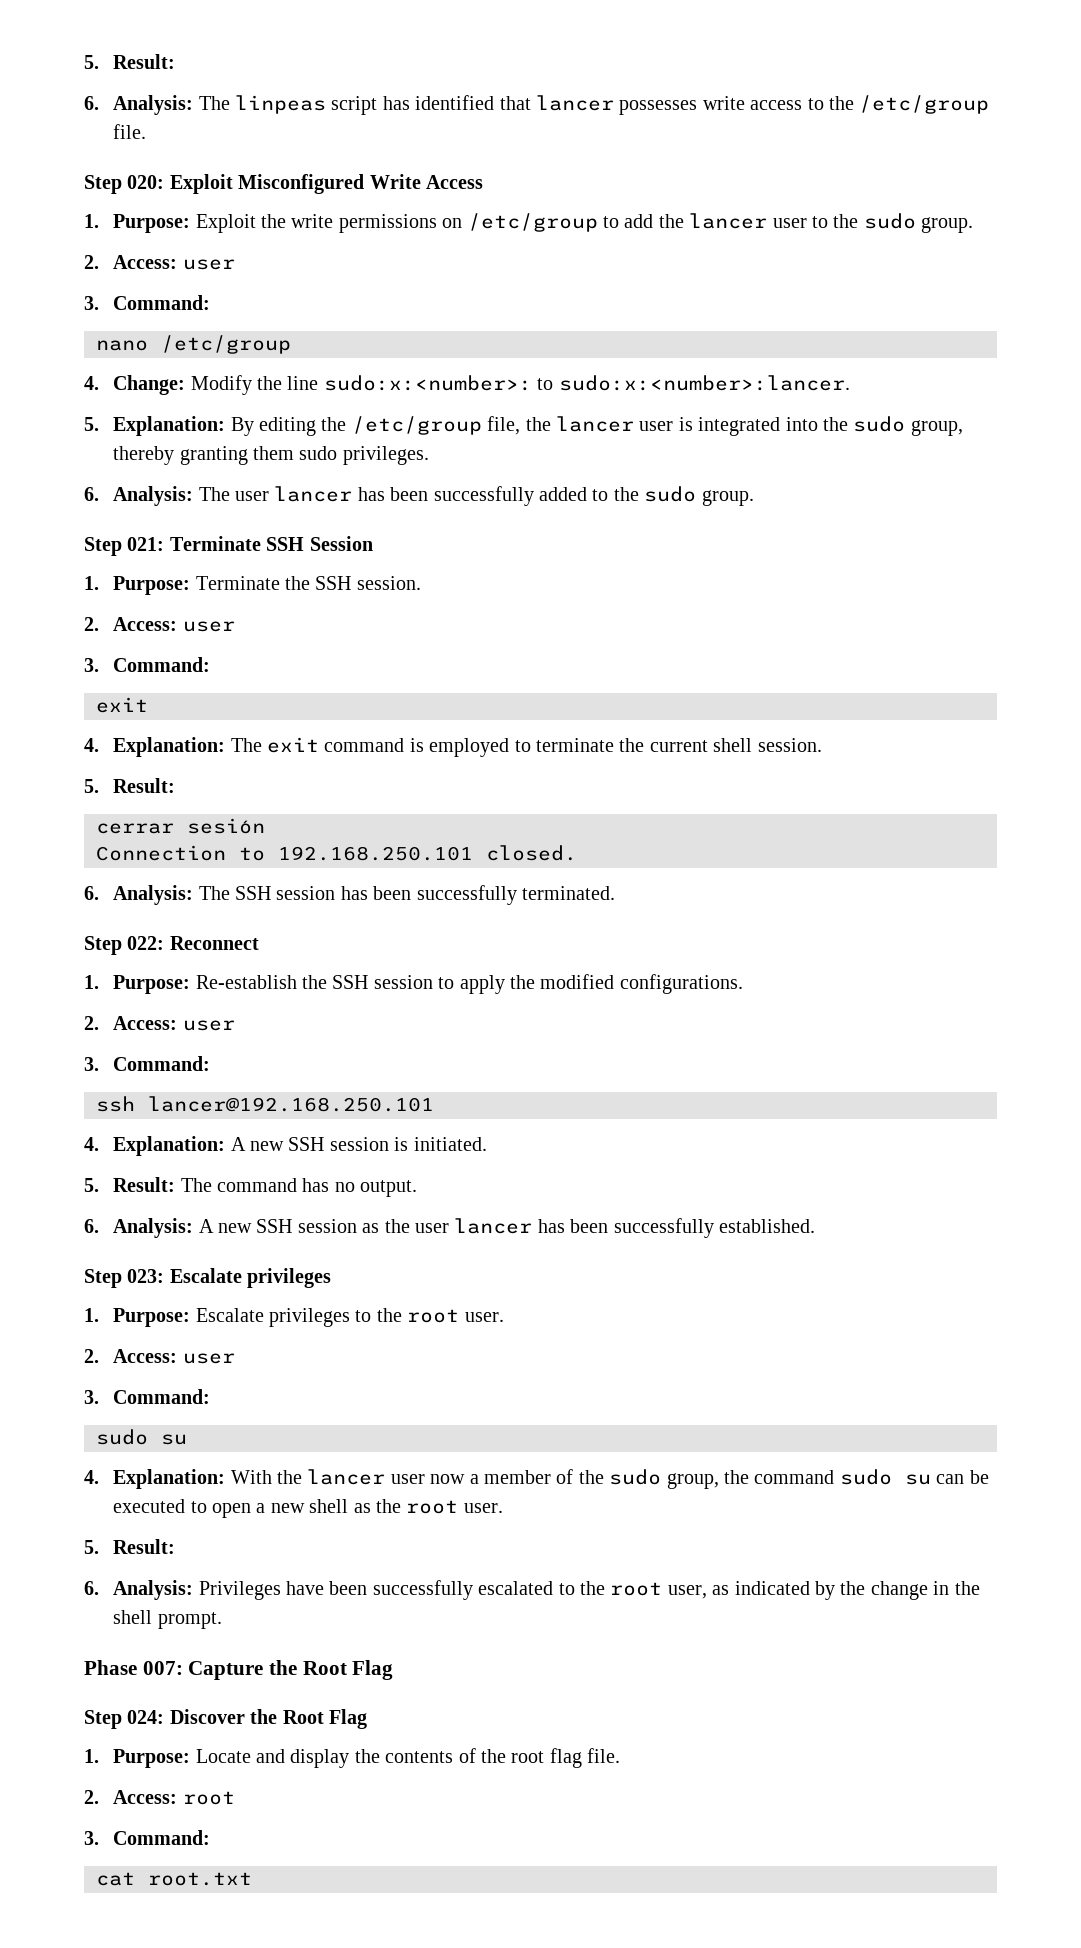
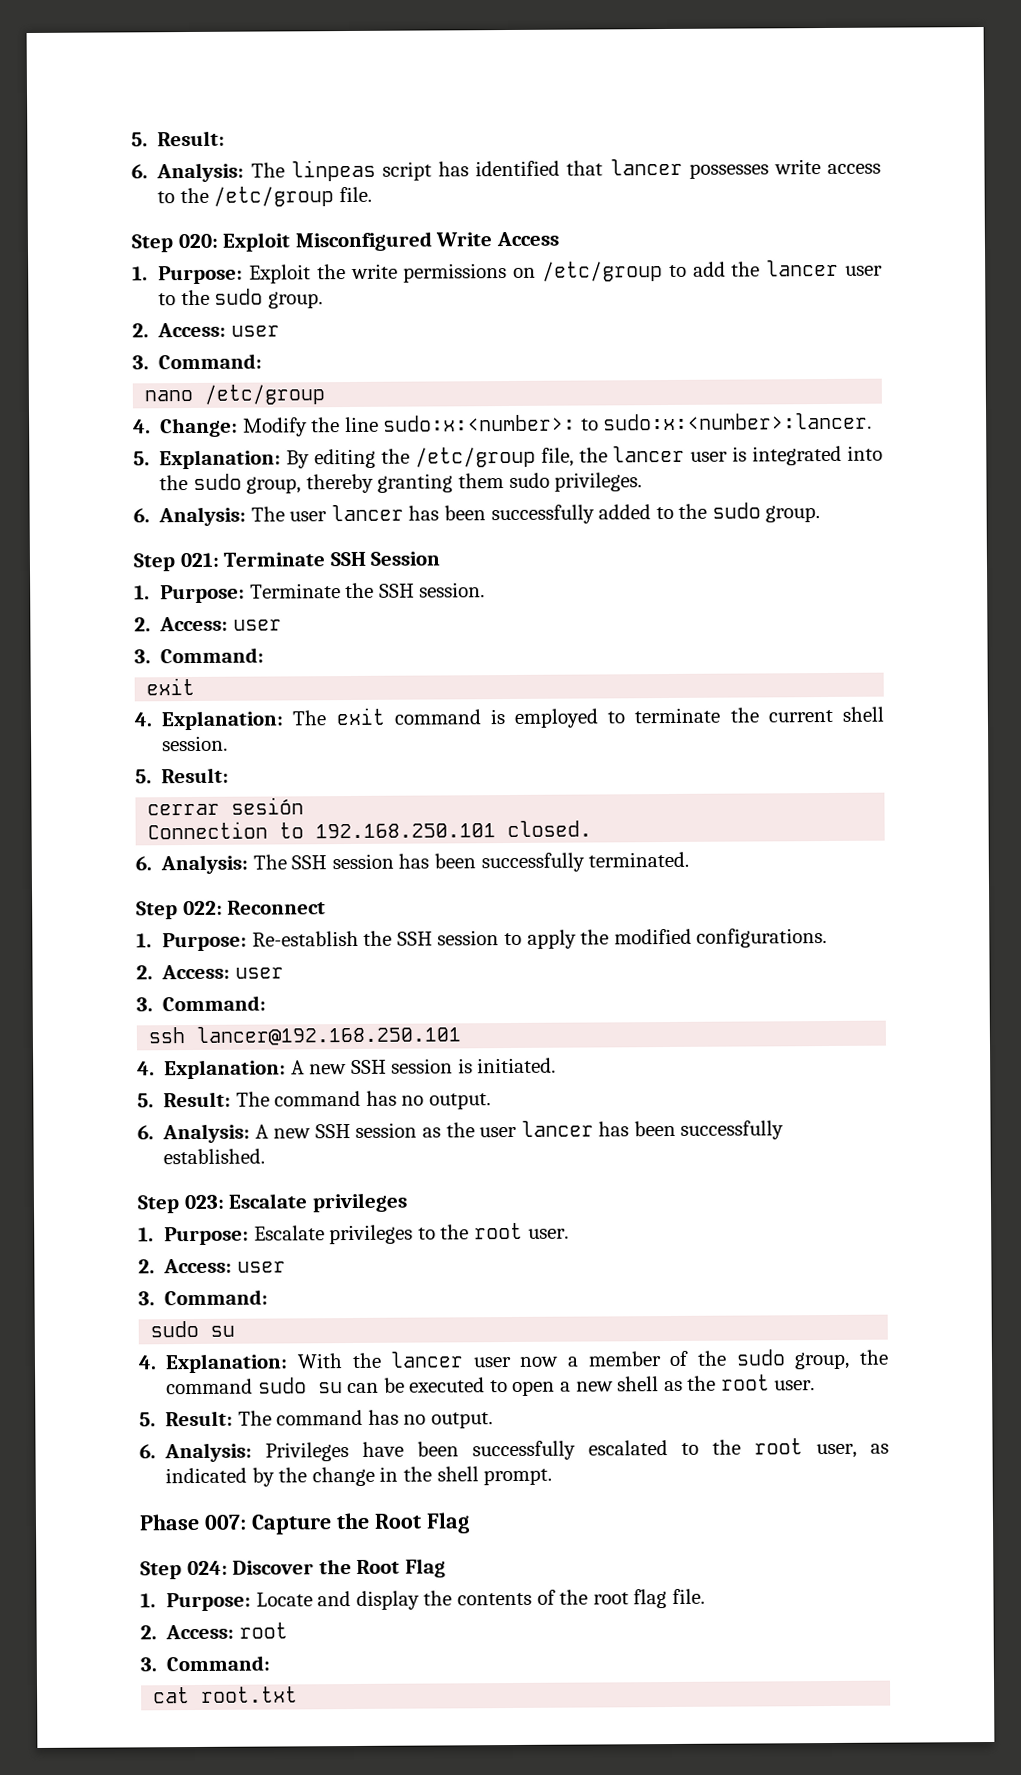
  4. Explanation: With the lancer user now a member of the sudo group, the command sudo su can be executed to open a new shell as the root user.
- 5. Result:
+ 5. Result: The command has no output.

